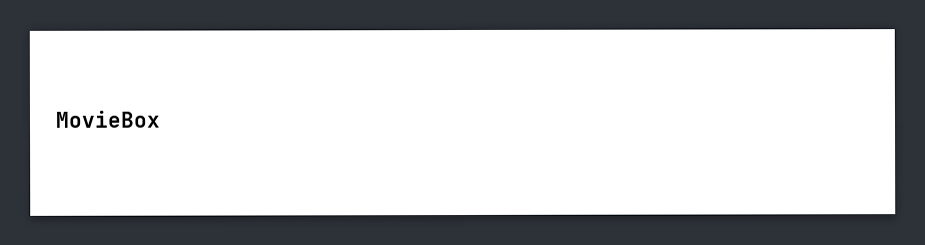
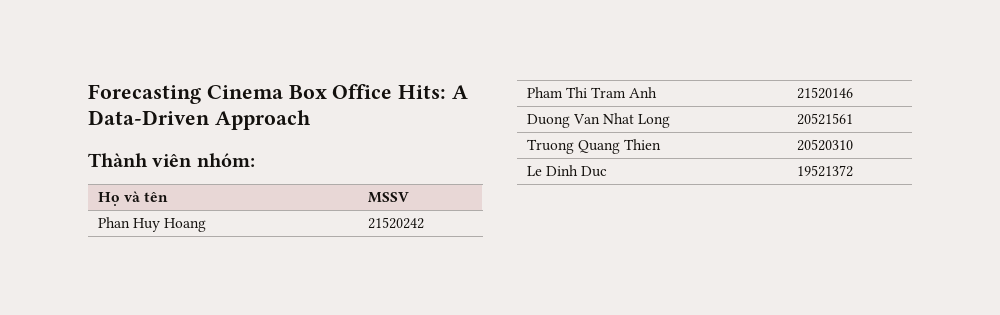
- MovieBox
+ Forecasting Cinema Box Office Hits: A Data-Driven Approach
+ Thành viên nhóm:
+ Họ và tên | MSSV
+ Phan Huy Hoang | 21520242
+ Pham Thi Tram Anh | 21520146
+ Duong Van Nhat Long | 20521561
+ Truong Quang Thien | 20520310
+ Le Dinh Duc | 19521372

